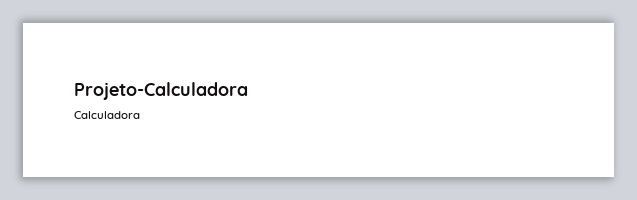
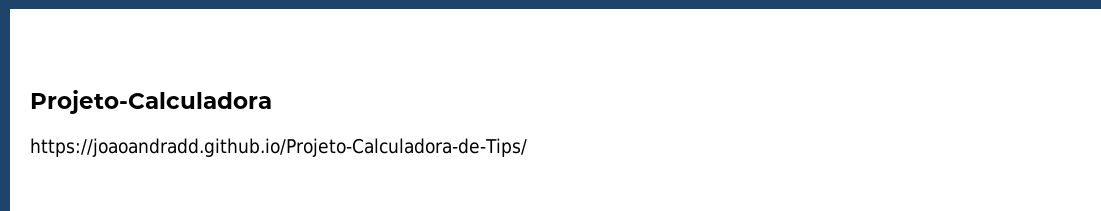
- Calculadora
+ https://joaoandradd.github.io/Projeto-Calculadora-de-Tips/

